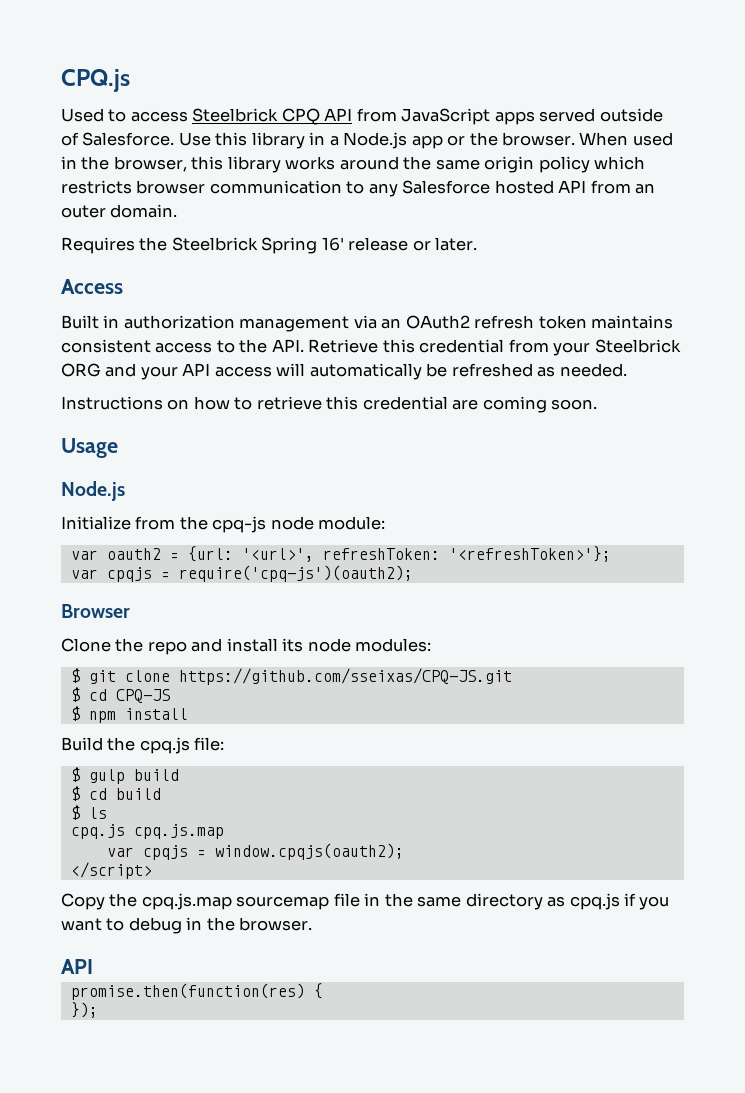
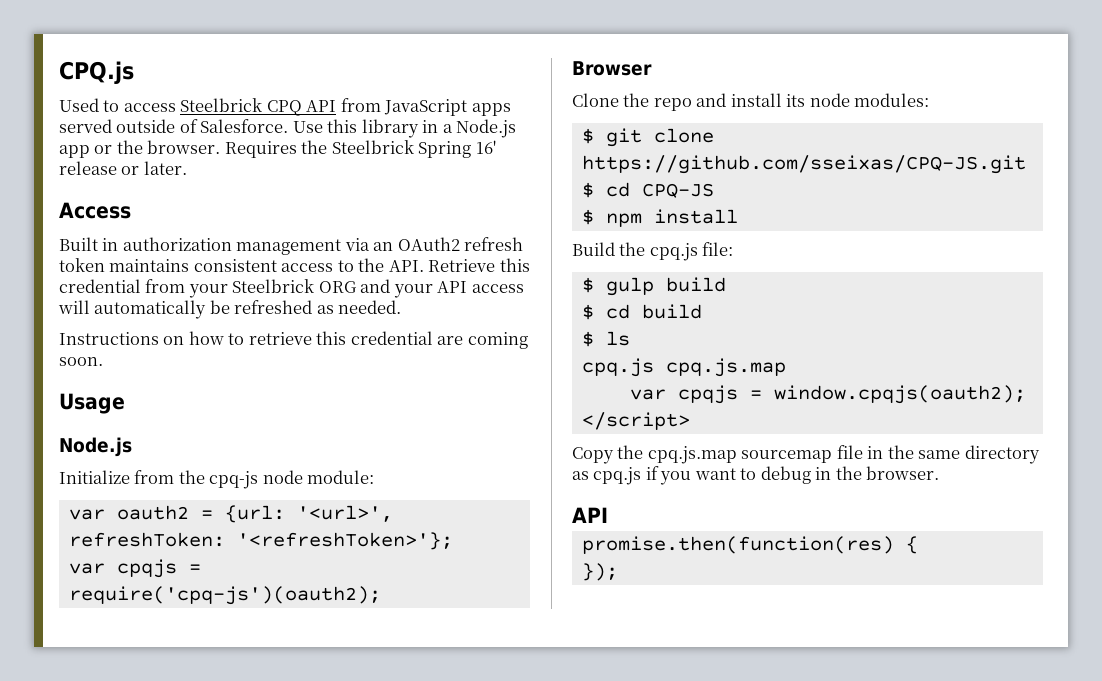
- Use this library in a Node.js app or the browser. When used in the browser, this library works around the same origin policy which restricts browser communication to any Salesforce hosted API from an outer domain.
- Requires the Steelbrick Spring 16' release or later.
+ Use this library in a Node.js app or the browser. Requires the Steelbrick Spring 16' release or later.

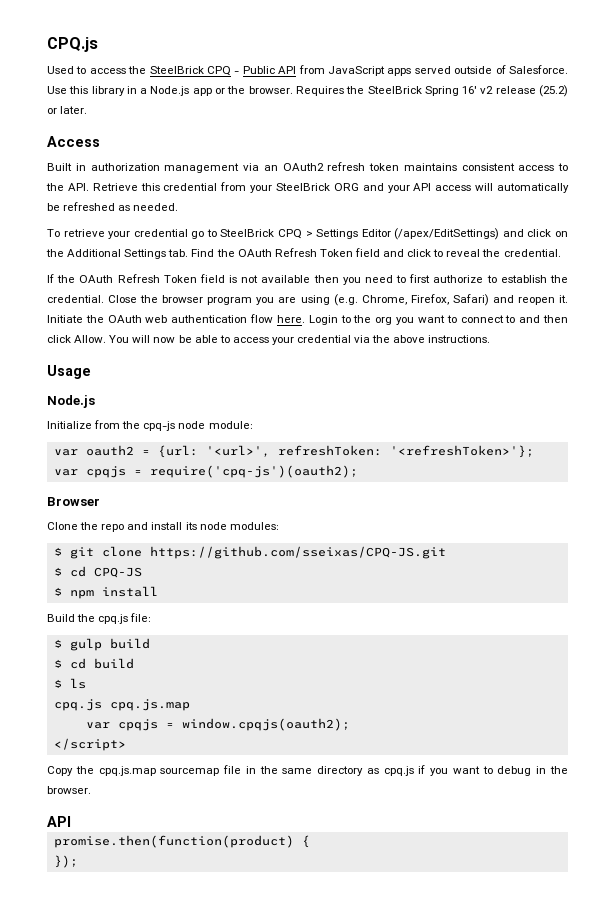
- Used to access Steelbrick CPQ API from JavaScript apps served outside of Salesforce.
+ Used to access the SteelBrick CPQ - Public API from JavaScript apps served outside of Salesforce.
- Requires the Steelbrick Spring 16' release or later.
+ Requires the SteelBrick Spring 16' v2 release (25.2) or later.
- Built in authorization management via an OAuth2 refresh token maintains consistent access to the API. Retrieve this credential from your Steelbrick ORG and your API access will automatically be refreshed as needed.
+ Built in authorization management via an OAuth2 refresh token maintains consistent access to the API. Retrieve this credential from your SteelBrick ORG and your API access will automatically be refreshed as needed.
- Instructions on how to retrieve this credential are coming soon.
+ To retrieve your credential go to SteelBrick CPQ > Settings Editor (/apex/EditSettings) and click on the Additional Settings tab. Find the OAuth Refresh Token field and click to reveal the credential.
+ If the OAuth Refresh Token field is not available then you need to first authorize to establish the credential. Close the browser program you are using (e.g. Chrome, Firefox, Safari) and reopen it. Initiate the OAuth web authentication flow here. Login to the org you want to connect to and then click Allow. You will now be able to access your credential via the above instructions.
- promise.then(function(res) {
+ promise.then(function(product) {

